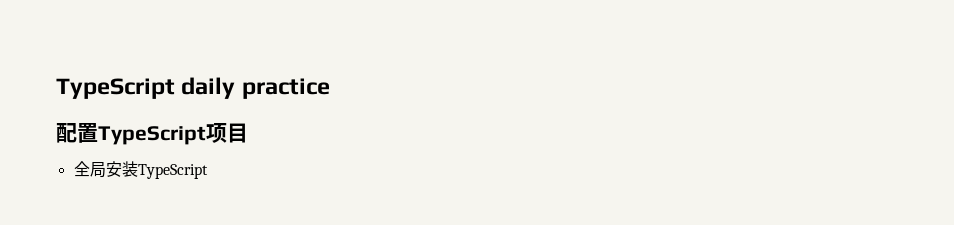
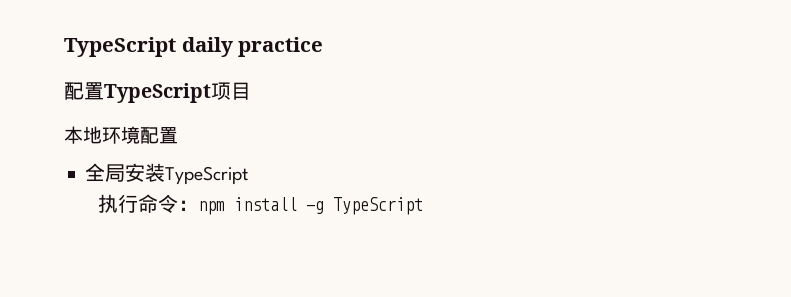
+ 本地环境配置
+ 执行命令：npm install -g TypeScript

